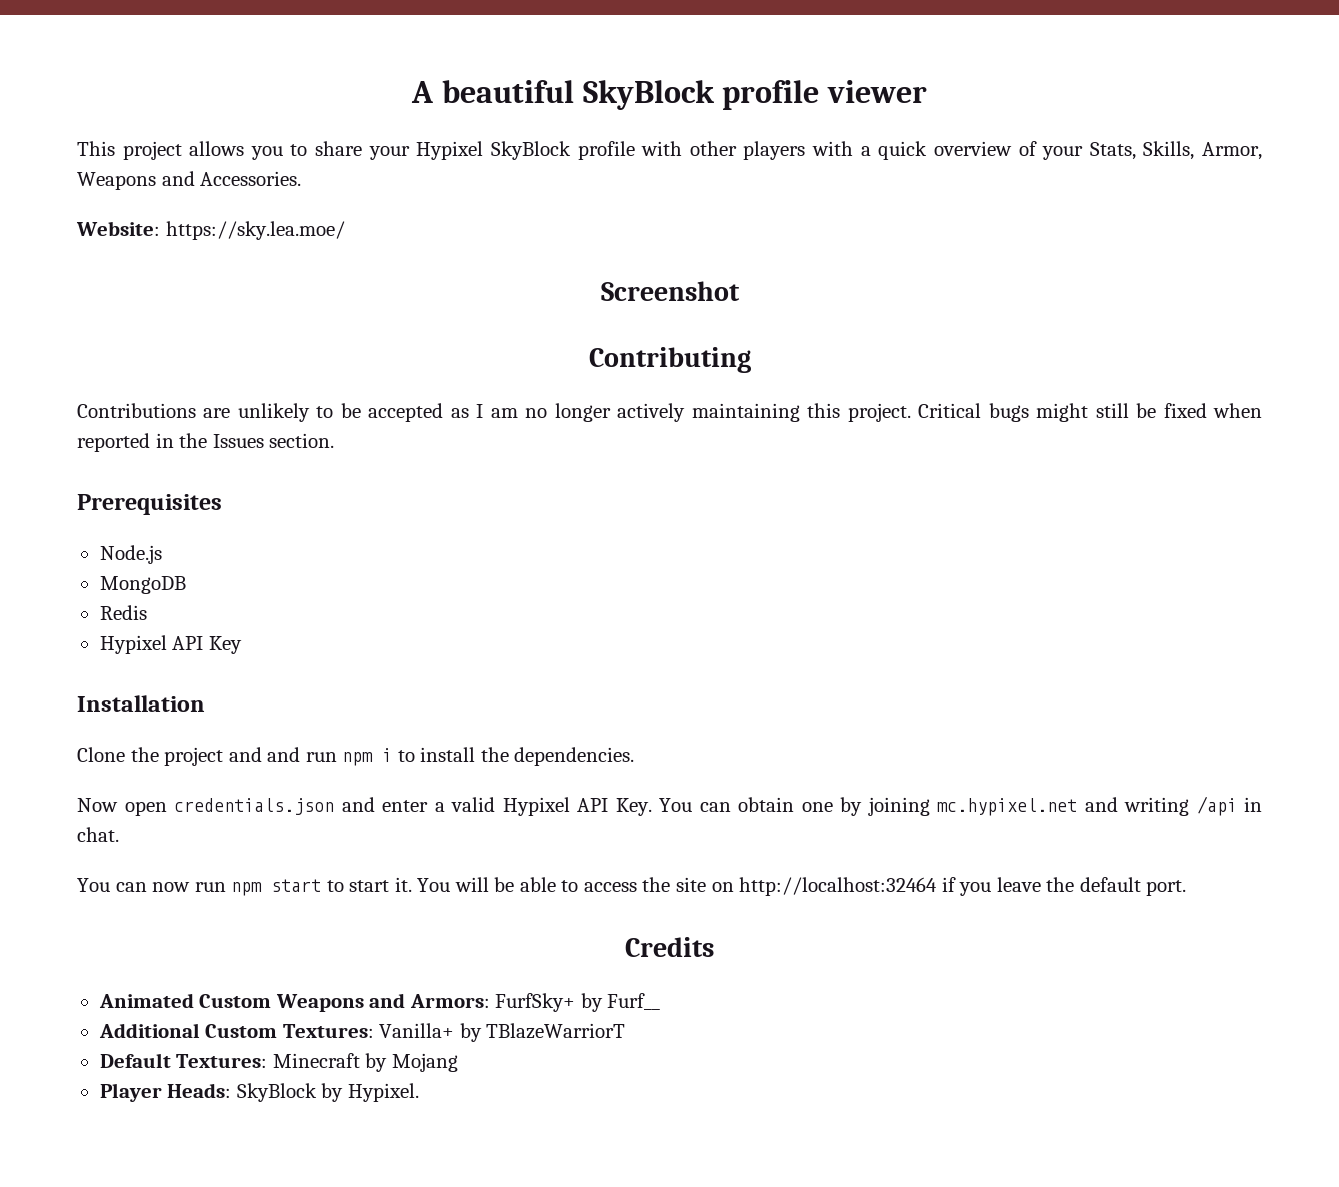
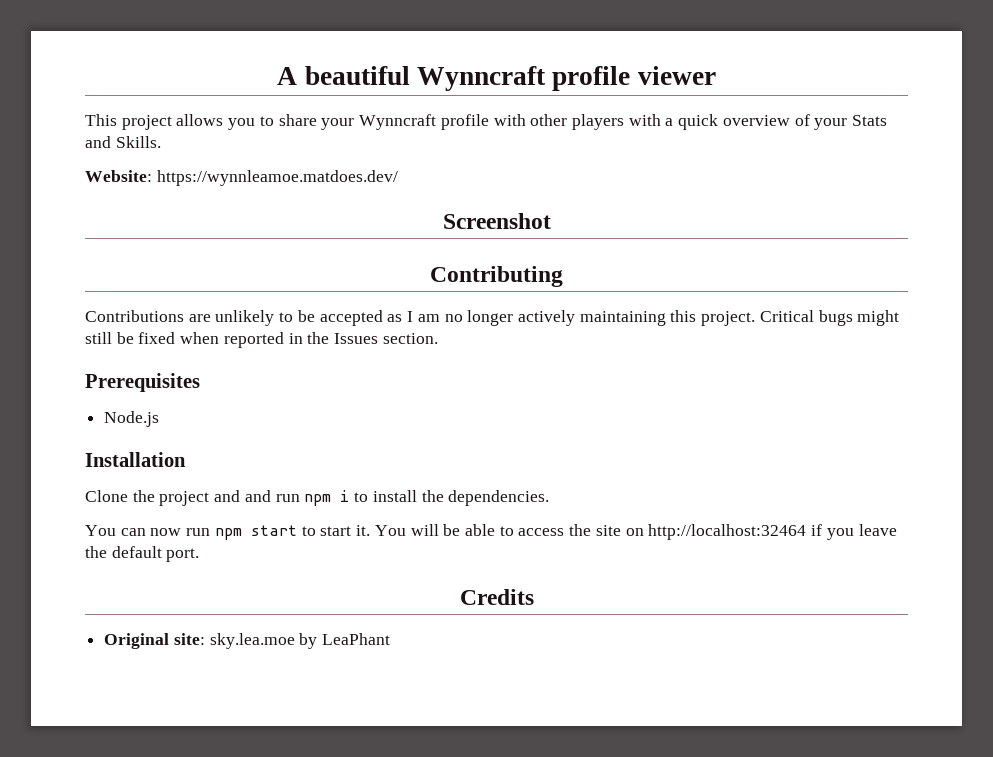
- A beautiful SkyBlock profile viewer
+ A beautiful Wynncraft profile viewer
- This project allows you to share your Hypixel SkyBlock profile with other players with a quick overview of your Stats, Skills, Armor, Weapons and Accessories.
+ This project allows you to share your Wynncraft profile with other players with a quick overview of your Stats and Skills.
- Website: https://sky.lea.moe/
+ Website: https://wynnleamoe.matdoes.dev/
- MongoDB
- Redis
- Hypixel API Key
- Now open credentials.json and enter a valid Hypixel API Key. You can obtain one by joining mc.hypixel.net and writing /api in chat.
- Animated Custom Weapons and Armors: FurfSky+ by Furf__
- Additional Custom Textures: Vanilla+ by TBlazeWarriorT
- Default Textures: Minecraft by Mojang
- Player Heads: SkyBlock by Hypixel.
+ Original site: sky.lea.moe by LeaPhant

